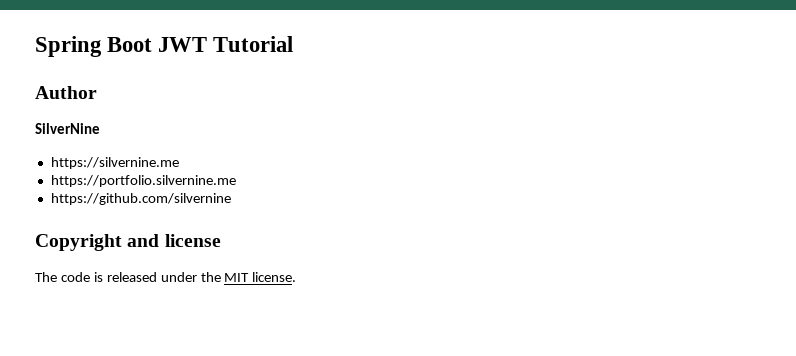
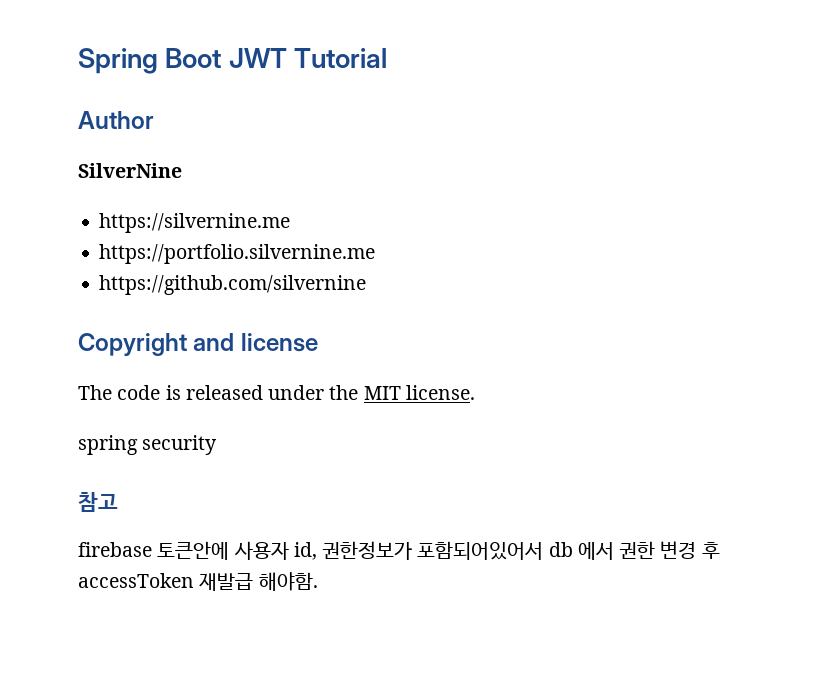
+ spring security
+ 참고
+ firebase 토큰안에 사용자 id, 권한정보가 포함되어있어서 db 에서 권한 변경 후 accessToken 재발급 해야함.

